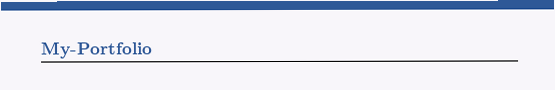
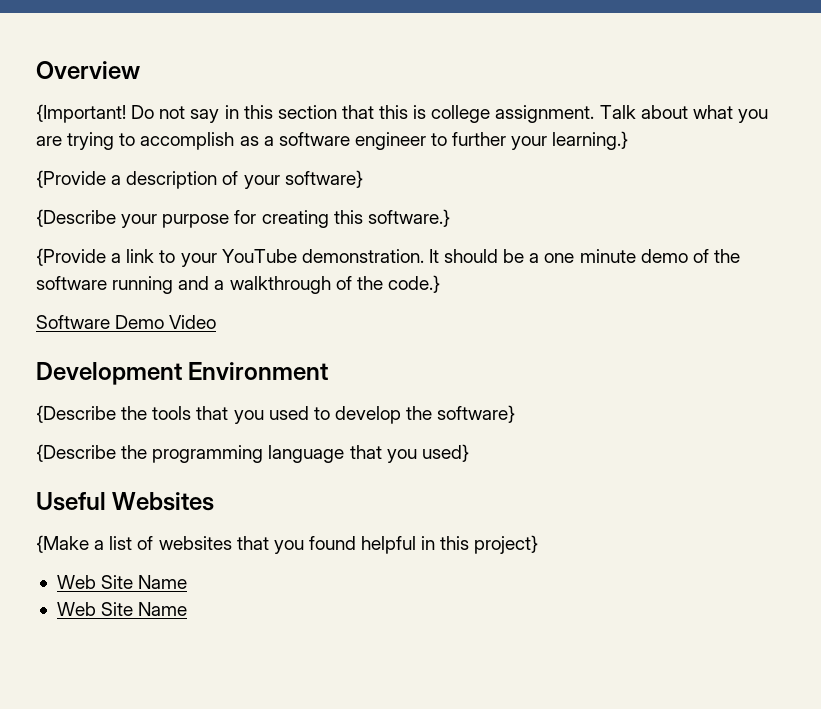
- My-Portfolio
+ Overview
+ {Important! Do not say in this section that this is college assignment. Talk about what you are trying to accomplish as a software engineer to further your learning.}
+ {Provide a description of your software}
+ {Describe your purpose for creating this software.}
+ {Provide a link to your YouTube demonstration. It should be a one minute demo of the software running and a walkthrough of the code.}
+ Software Demo Video
+ Development Environment
+ {Describe the tools that you used to develop the software}
+ {Describe the programming language that you used}
+ Useful Websites
+ {Make a list of websites that you found helpful in this project}
+ Web Site Name
+ Web Site Name

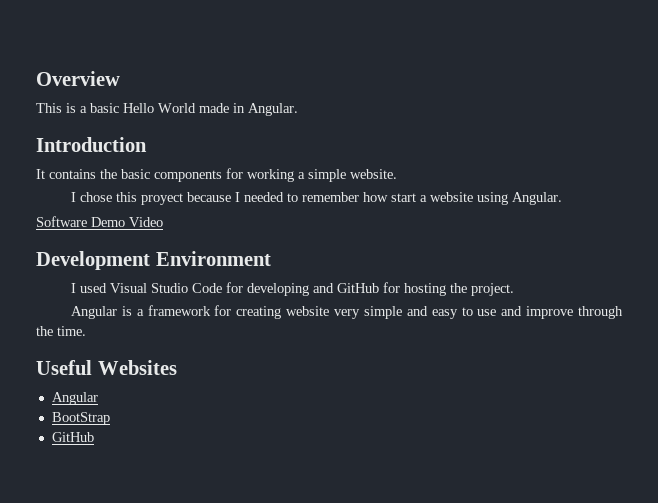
- {Important! Do not say in this section that this is college assignment. Talk about what you are trying to accomplish as a software engineer to further your learning.}
- {Provide a description of your software}
- {Describe your purpose for creating this software.}
- {Provide a link to your YouTube demonstration. It should be a one minute demo of the software running and a walkthrough of the code.}
+ This is a basic Hello World made in Angular.
+ Introduction
+ It contains the basic components for working a simple website.
+ I chose this proyect because I needed to remember how start a website using Angular.
- {Describe the tools that you used to develop the software}
- {Describe the programming language that you used}
+ I used Visual Studio Code for developing and GitHub for hosting the project.
+ Angular is a framework for creating website very simple and easy to use and improve through the time.
  Useful Websites
- {Make a list of websites that you found helpful in this project}
- Web Site Name
- Web Site Name
+ Angular
+ BootStrap
+ GitHub

